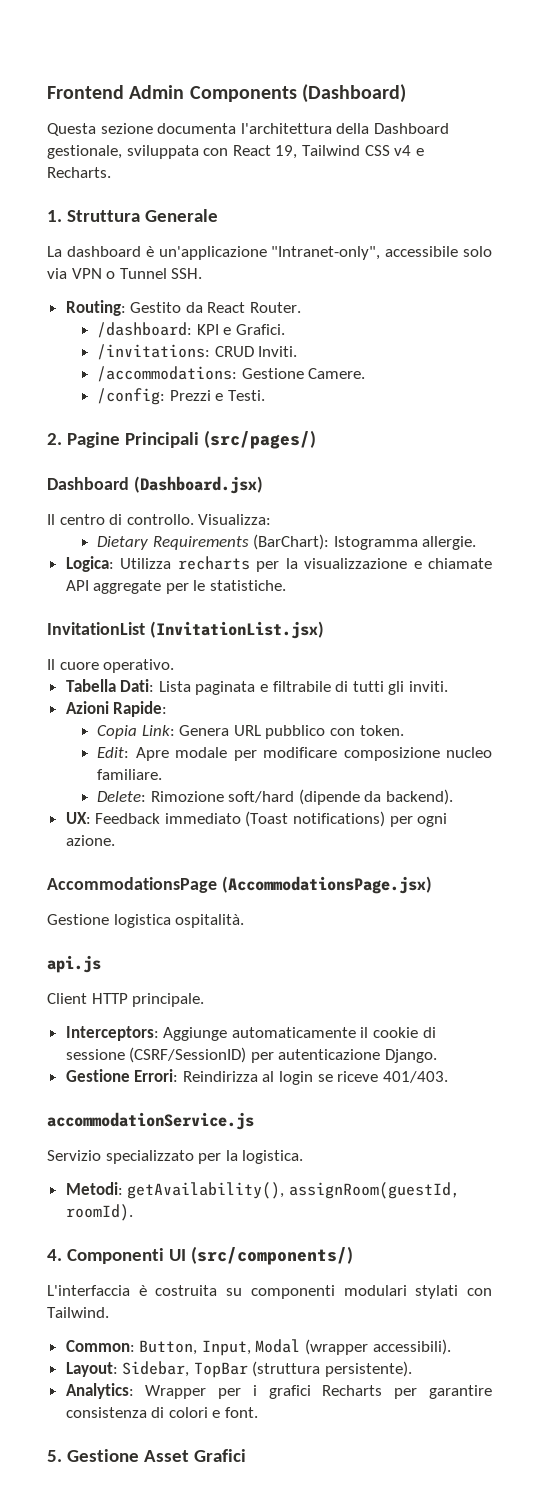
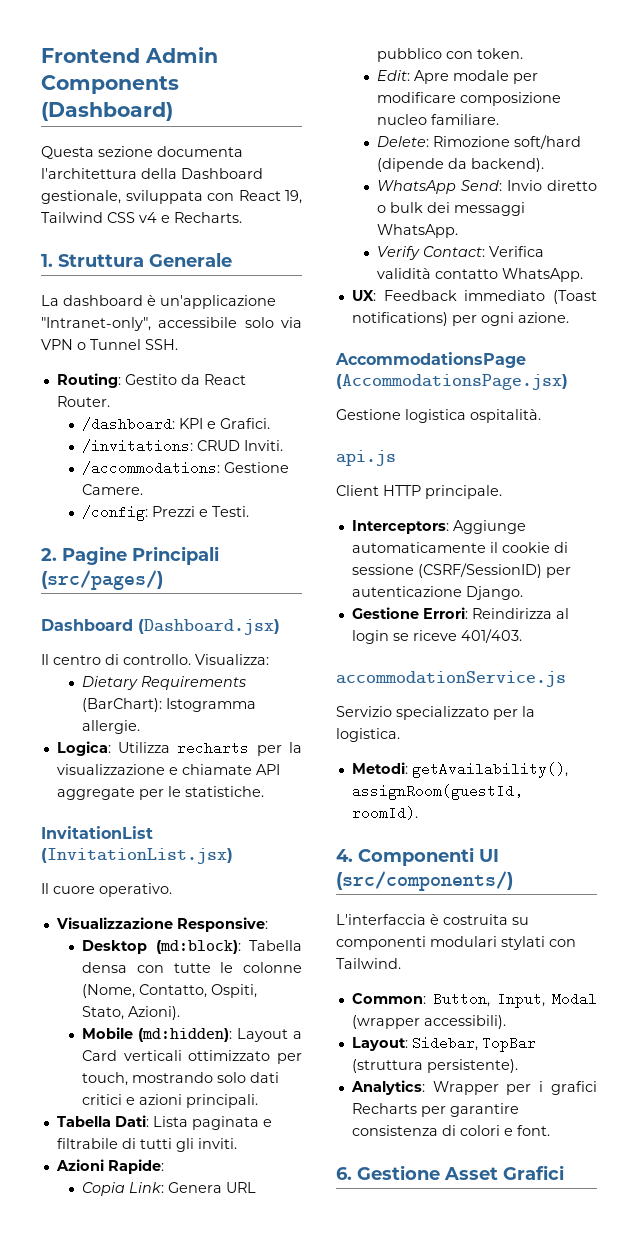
+ Visualizzazione Responsive:
+ Desktop (md:block): Tabella densa con tutte le colonne (Nome, Contatto, Ospiti, Stato, Azioni).
+ Mobile (md:hidden): Layout a Card verticali ottimizzato per touch, mostrando solo dati critici e azioni principali.
+ WhatsApp Send: Invio diretto o bulk dei messaggi WhatsApp.
+ Verify Contact: Verifica validità contatto WhatsApp.
- 5. Gestione Asset Grafici
+ 6. Gestione Asset Grafici

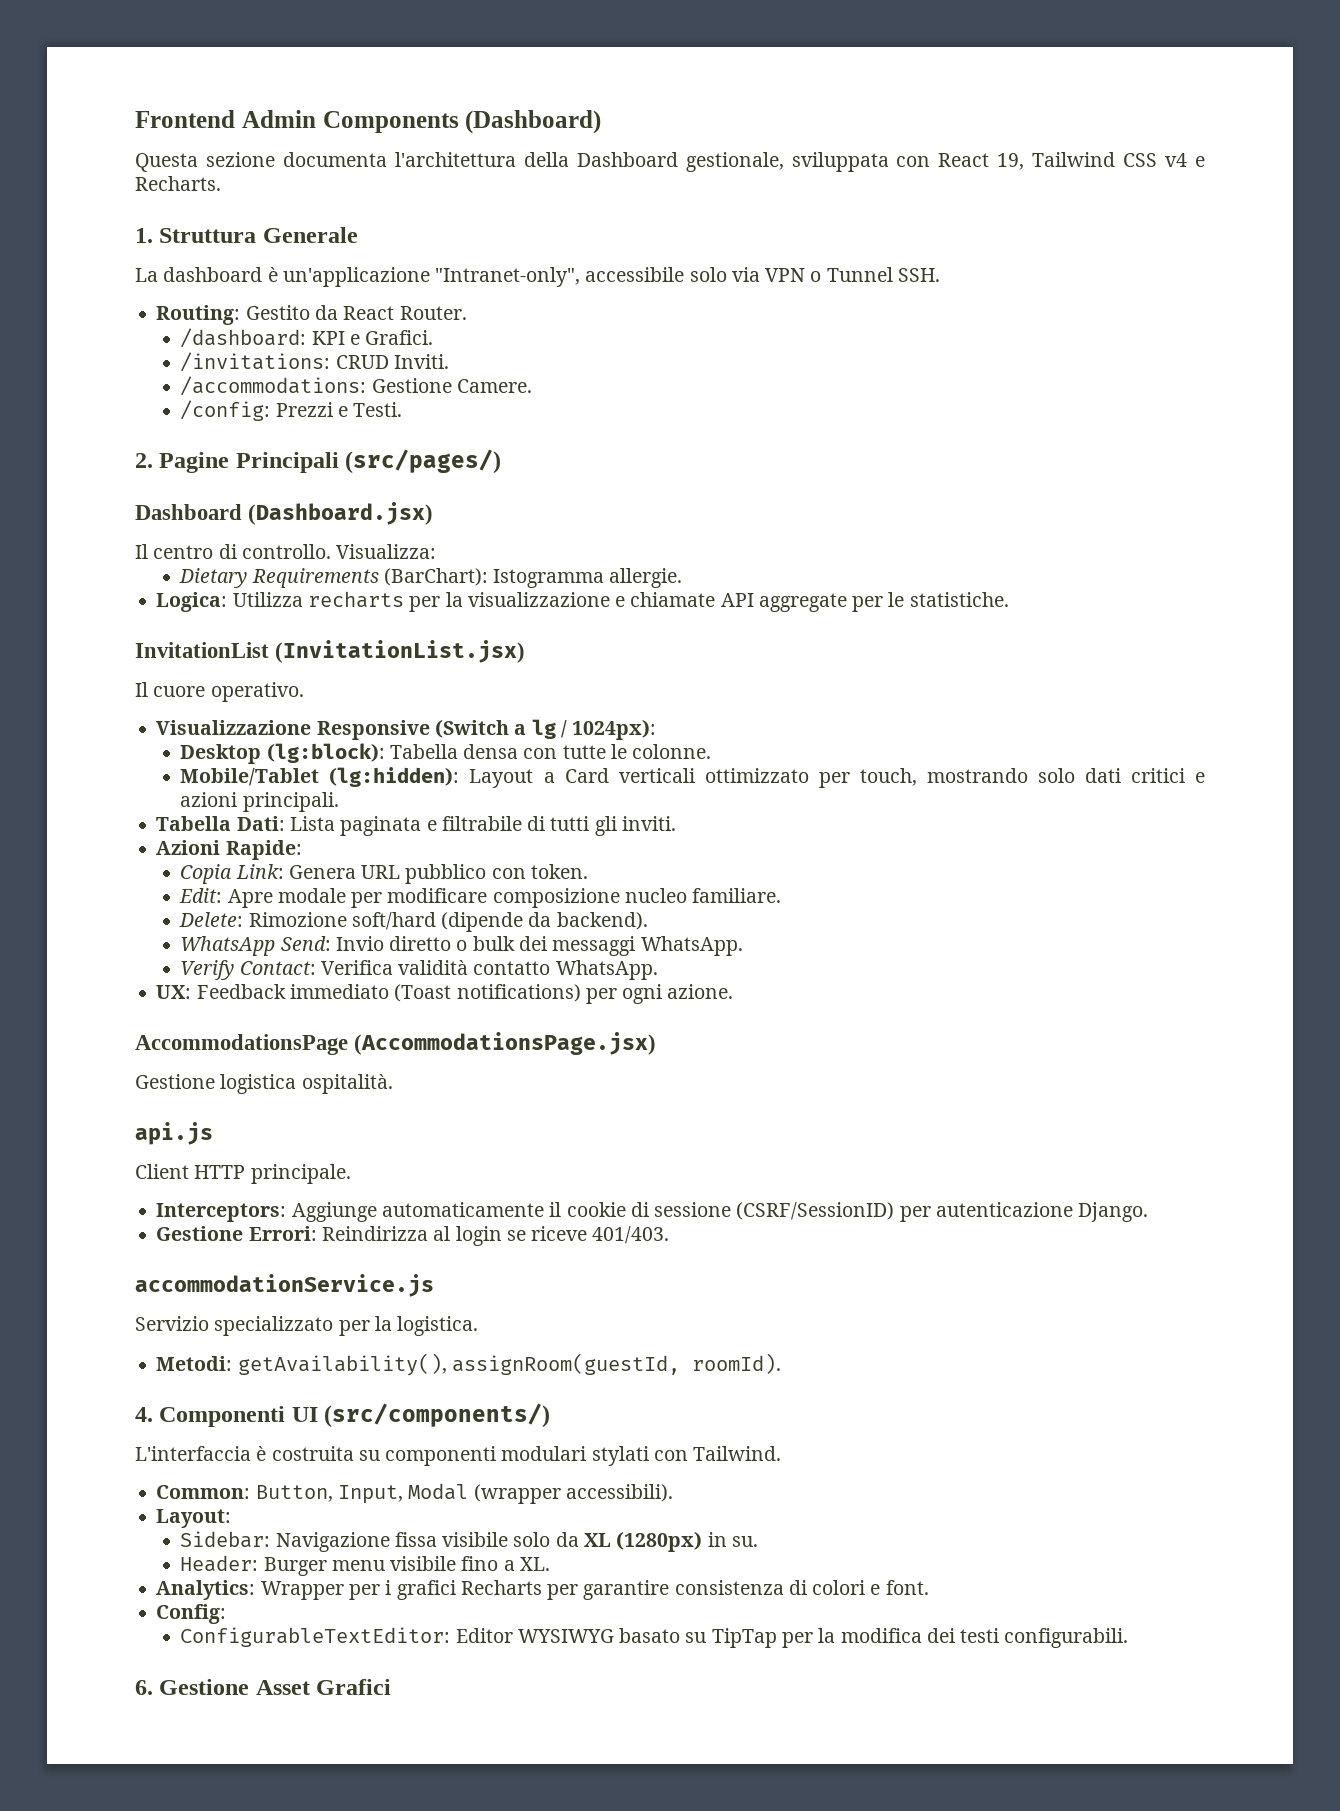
- Visualizzazione Responsive:
+ Visualizzazione Responsive (Switch a lg / 1024px):
- Desktop (md:block): Tabella densa con tutte le colonne (Nome, Contatto, Ospiti, Stato, Azioni).
- Mobile (md:hidden): Layout a Card verticali ottimizzato per touch, mostrando solo dati critici e azioni principali.
+ Desktop (lg:block): Tabella densa con tutte le colonne.
+ Mobile/Tablet (lg:hidden): Layout a Card verticali ottimizzato per touch, mostrando solo dati critici e azioni principali.
- Layout: Sidebar, TopBar (struttura persistente).
+ Layout:
+ Sidebar: Navigazione fissa visibile solo da XL (1280px) in su.
+ Header: Burger menu visibile fino a XL.
+ Config:
+ ConfigurableTextEditor: Editor WYSIWYG basato su TipTap per la modifica dei testi configurabili.

